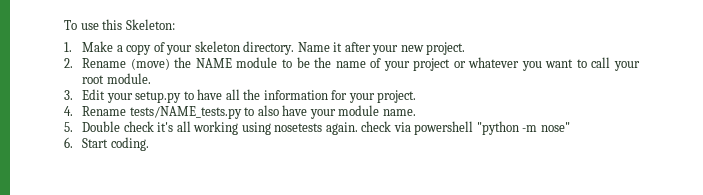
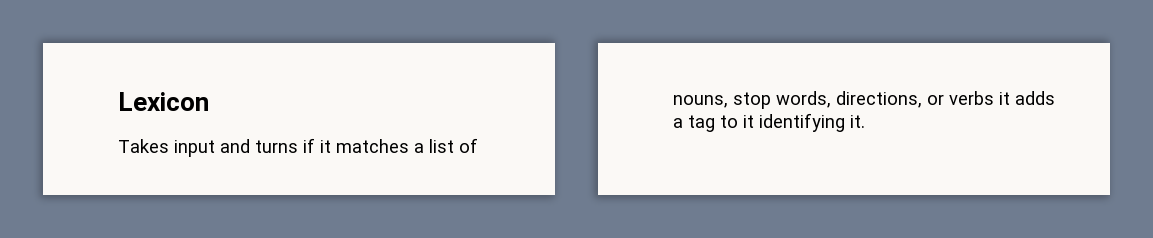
- To use this Skeleton:
- 1. Make a copy of your skeleton directory. Name it after your new project.
- 2. Rename (move) the NAME module to be the name of your project or whatever you want to call your root module.
- 3. Edit your setup.py to have all the information for your project.
- 4. Rename tests/NAME_tests.py to also have your module name.
- 5. Double check it's all working using nosetests again. check via powershell "python -m nose"
- 6. Start coding.
+ Lexicon
+ Takes input and turns if it matches a list of nouns, stop words, directions, or verbs it adds a tag to it identifying it.

